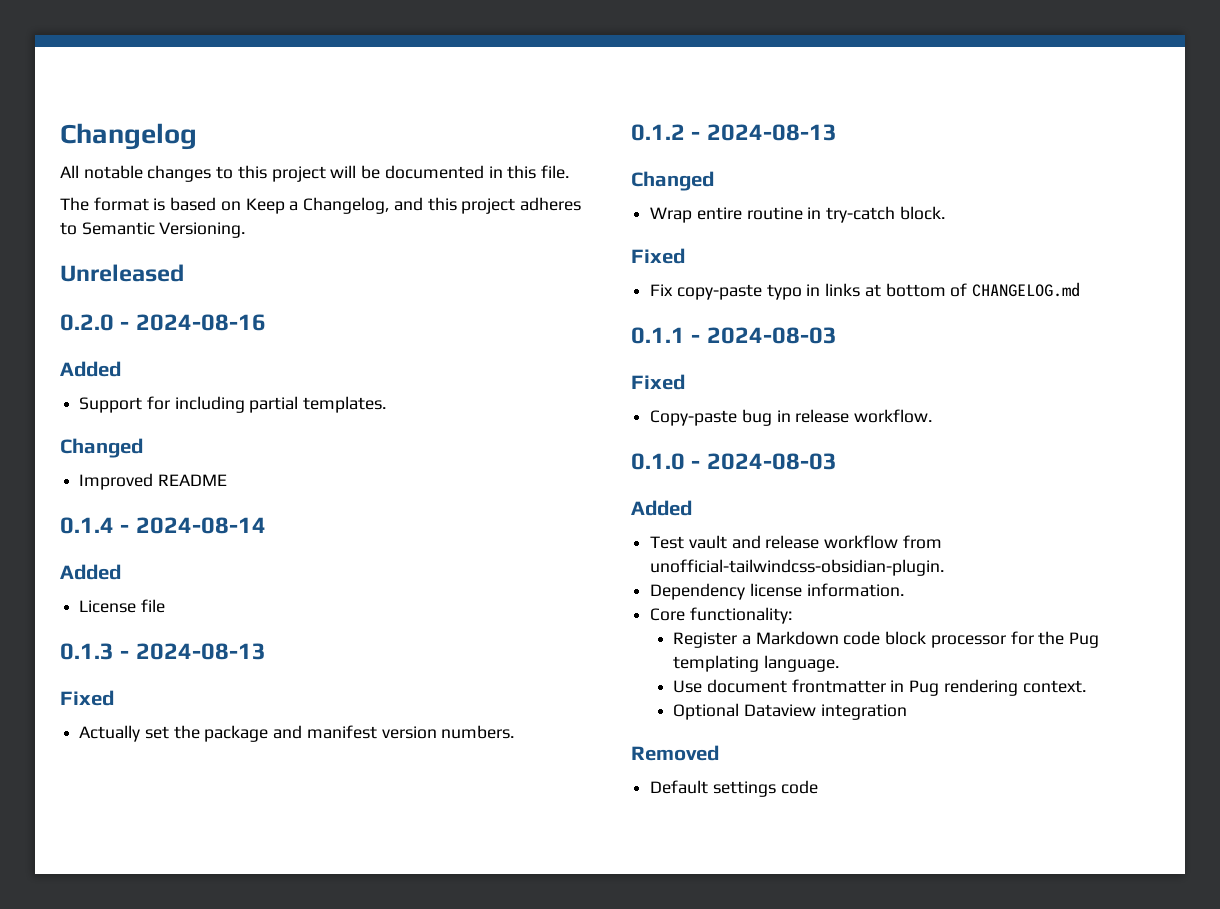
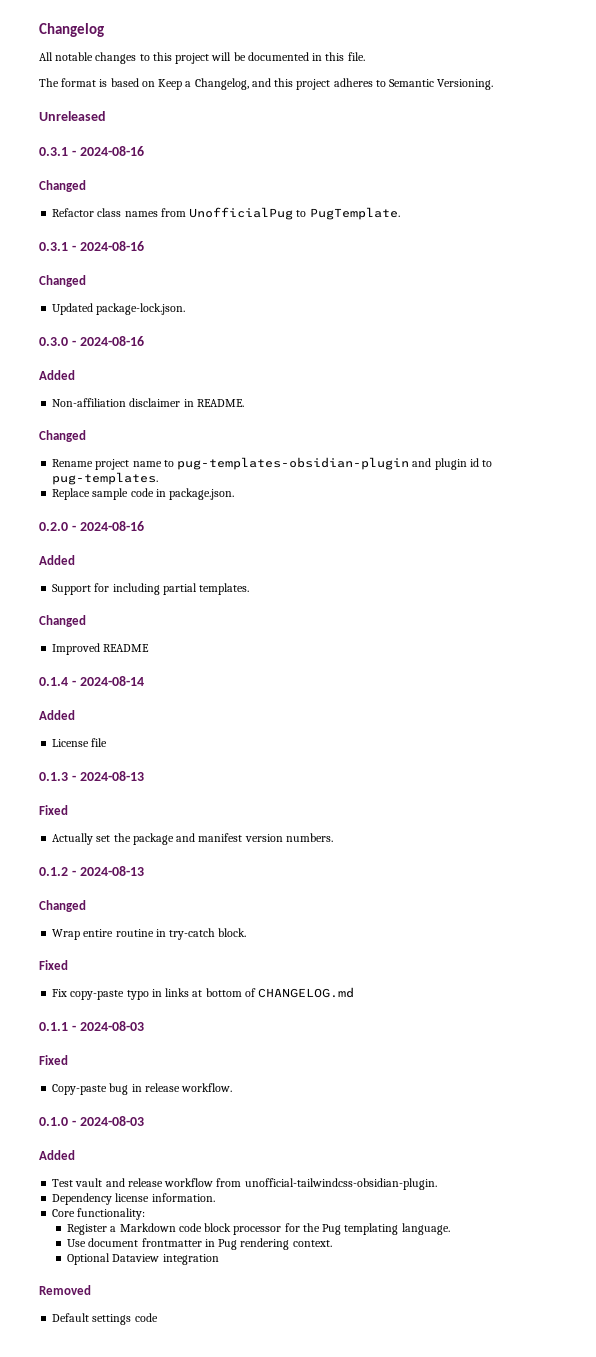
  Unreleased
+ 0.3.1 - 2024-08-16
+ Changed
+ Refactor class names from UnofficialPug to PugTemplate.
+ 0.3.1 - 2024-08-16
+ Changed
+ Updated package-lock.json.
+ 0.3.0 - 2024-08-16
+ Added
+ Non-affiliation disclaimer in README.
+ Changed
+ Rename project name to pug-templates-obsidian-plugin and plugin id to pug-templates.
+ Replace sample code in package.json.

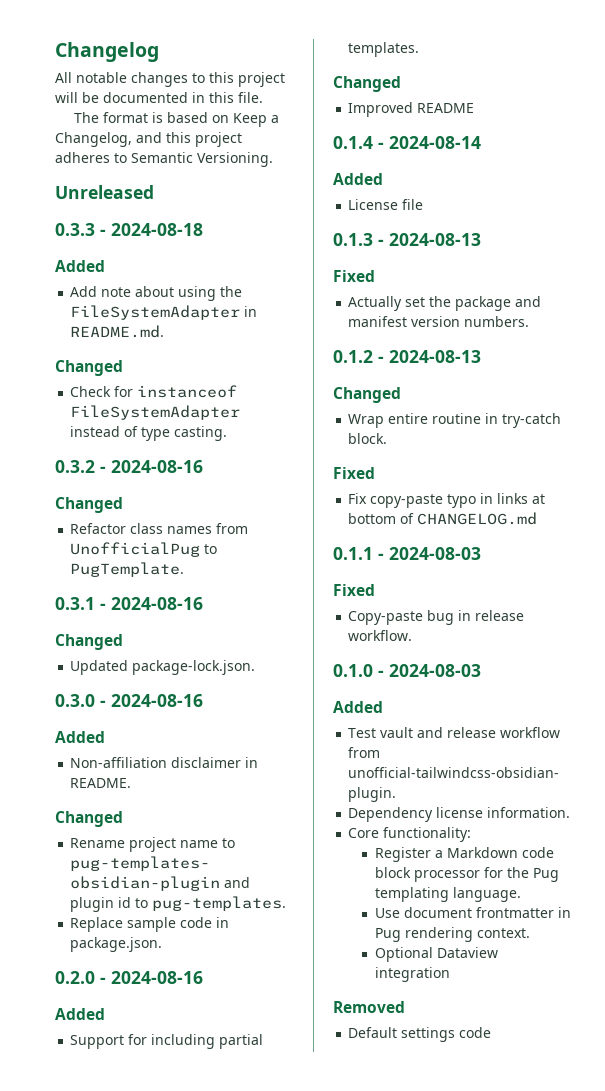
  Unreleased
- 0.3.1 - 2024-08-16
+ 0.3.3 - 2024-08-18
+ Added
+ Add note about using the FileSystemAdapter in README.md.
+ Changed
+ Check for instanceof FileSystemAdapter instead of type casting.
+ 0.3.2 - 2024-08-16

